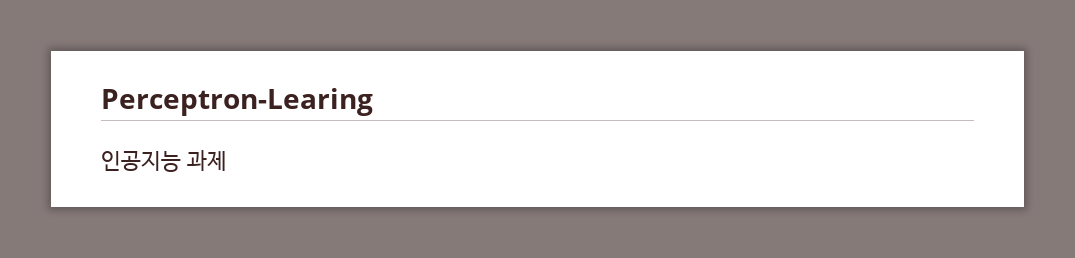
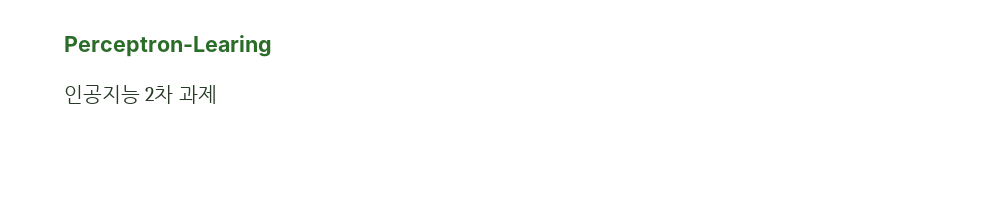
- 인공지능 과제
+ 인공지능 2차 과제

